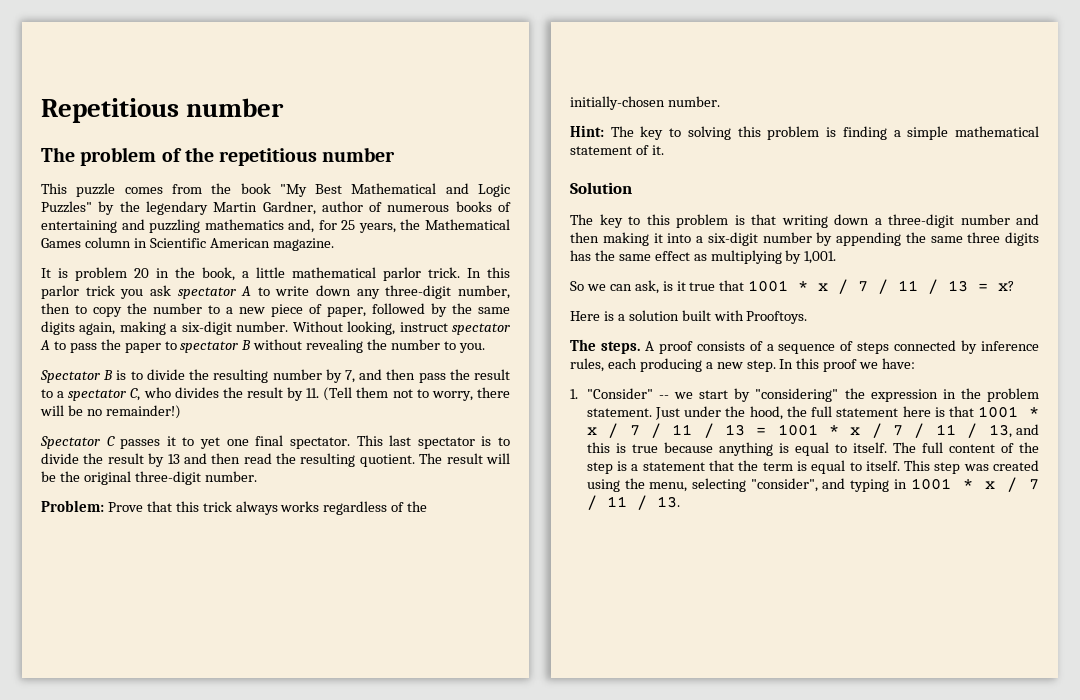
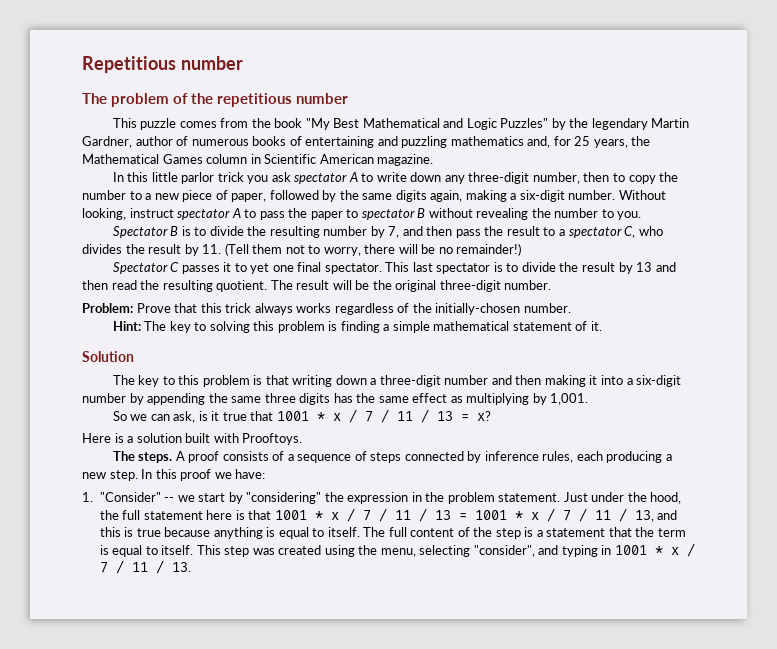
- It is problem 20 in the book, a little mathematical parlor trick. In this parlor trick you ask spectator A to write down any three-digit number, then to copy the number to a new piece of paper, followed by the same digits again, making a six-digit number.
+ In this little parlor trick you ask spectator A to write down any three-digit number, then to copy the number to a new piece of paper, followed by the same digits again, making a six-digit number.

